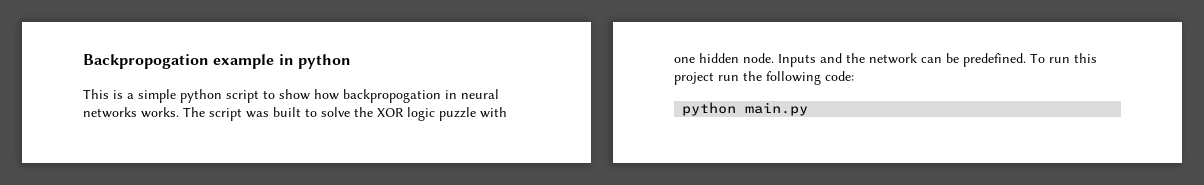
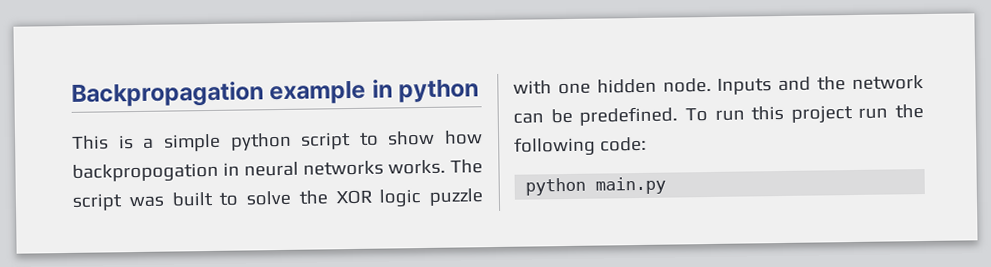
- Backpropogation example in python
+ Backpropagation example in python

